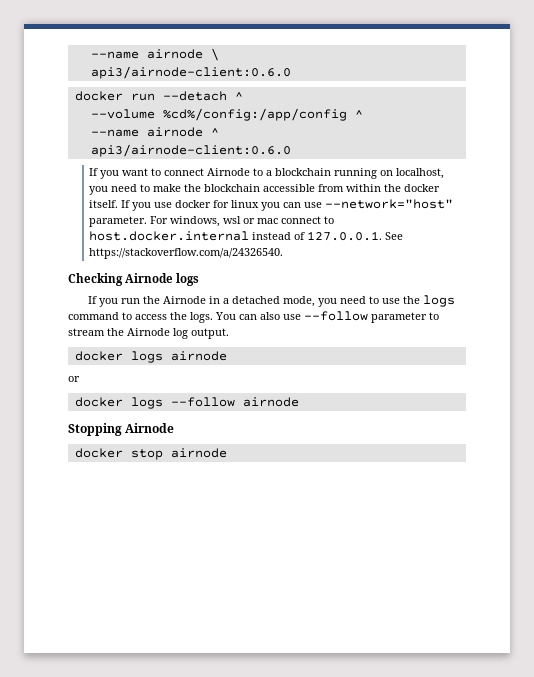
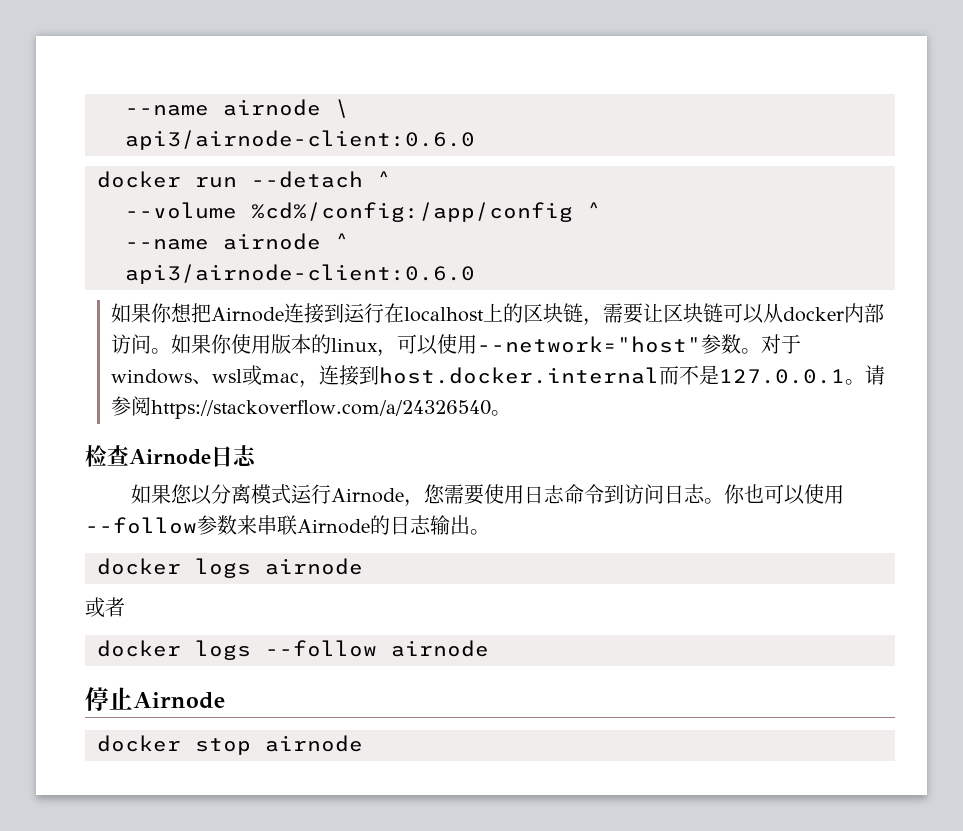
- If you want to connect Airnode to a blockchain running on localhost, you need to make the blockchain accessible from within the docker itself. If you use docker for linux you can use --network="host" parameter. For windows, wsl or mac connect to host.docker.internal instead of 127.0.0.1. See https://stackoverflow.com/a/24326540.
- Checking Airnode logs
- If you run the Airnode in a detached mode, you need to use the logs command to access the logs. You can also use --follow parameter to stream the Airnode log output.
+ 如果你想把Airnode连接到运行在localhost上的区块链，需要让区块链可以从docker内部访问。如果你使用版本的linux，可以使用--network="host"参数。对于windows、wsl或mac，连接到host.docker.internal而不是127.0.0.1。请参阅https://stackoverflow.com/a/24326540。
+ 检查Airnode日志
+ 如果您以分离模式运行Airnode，您需要使用日志命令到访问日志。你也可以使用--follow参数来串联Airnode的日志输出。
  docker logs airnode
- or
+ 或者
- Stopping Airnode
+ 停止Airnode

